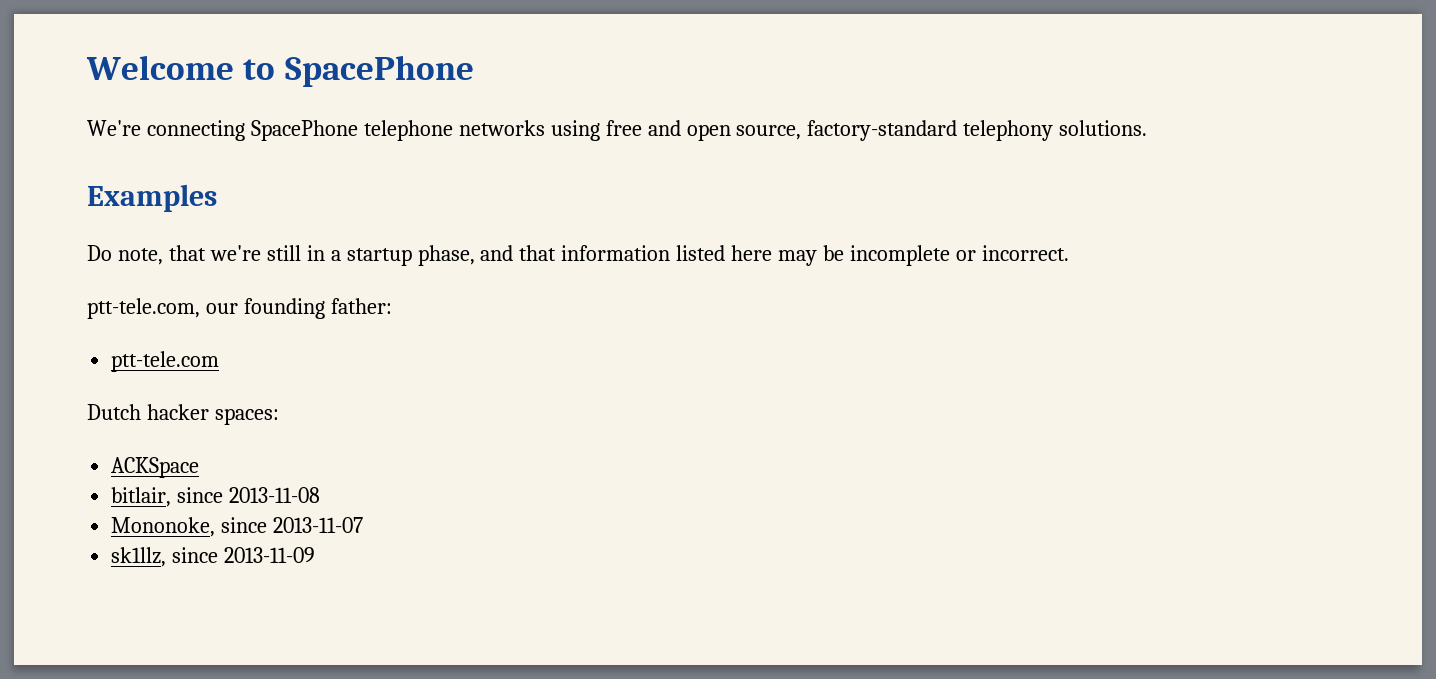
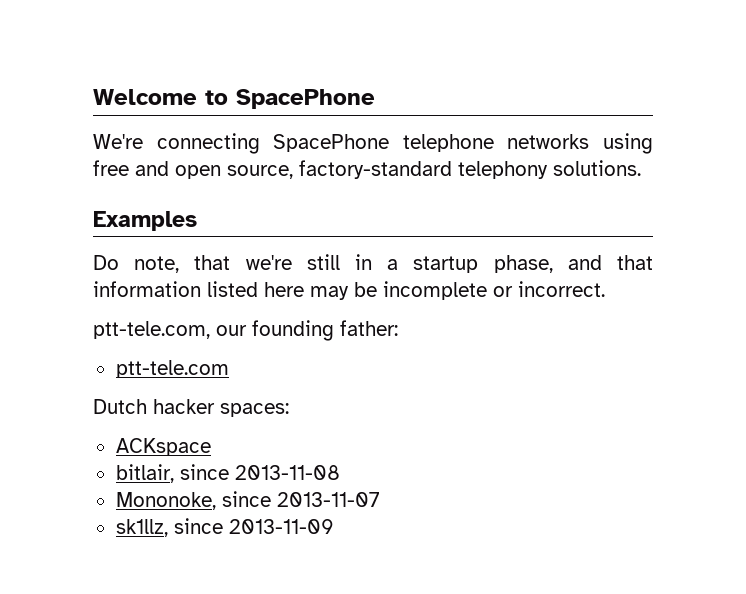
- ACKSpace
+ ACKspace

